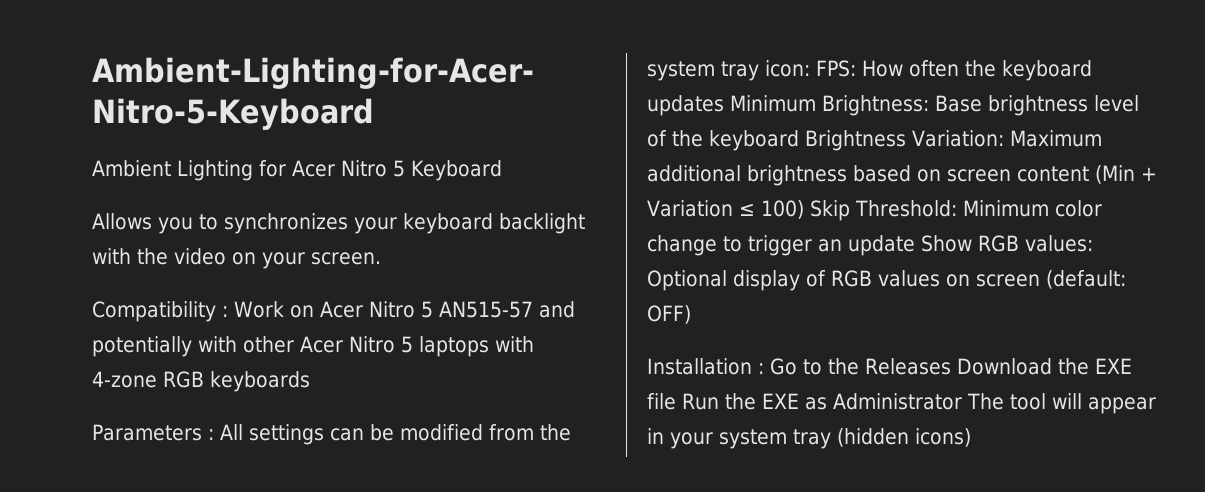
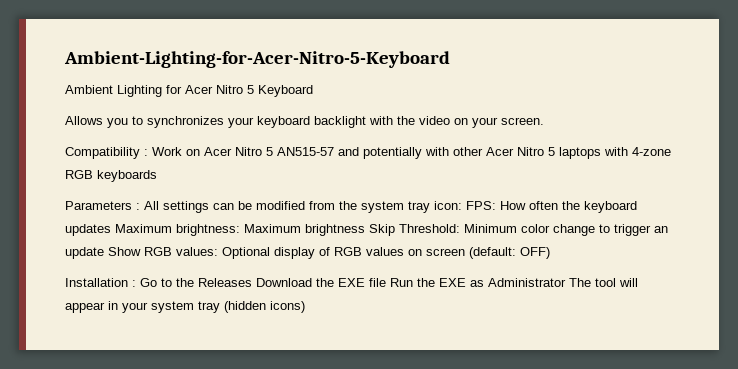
- Parameters : All settings can be modified from the system tray icon: FPS: How often the keyboard updates Minimum Brightness: Base brightness level of the keyboard Brightness Variation: Maximum additional brightness based on screen content (Min + Variation ≤ 100) Skip Threshold: Minimum color change to trigger an update Show RGB values: Optional display of RGB values on screen (default: OFF)
+ Parameters : All settings can be modified from the system tray icon: FPS: How often the keyboard updates Maximum brightness: Maximum brightness Skip Threshold: Minimum color change to trigger an update Show RGB values: Optional display of RGB values on screen (default: OFF)

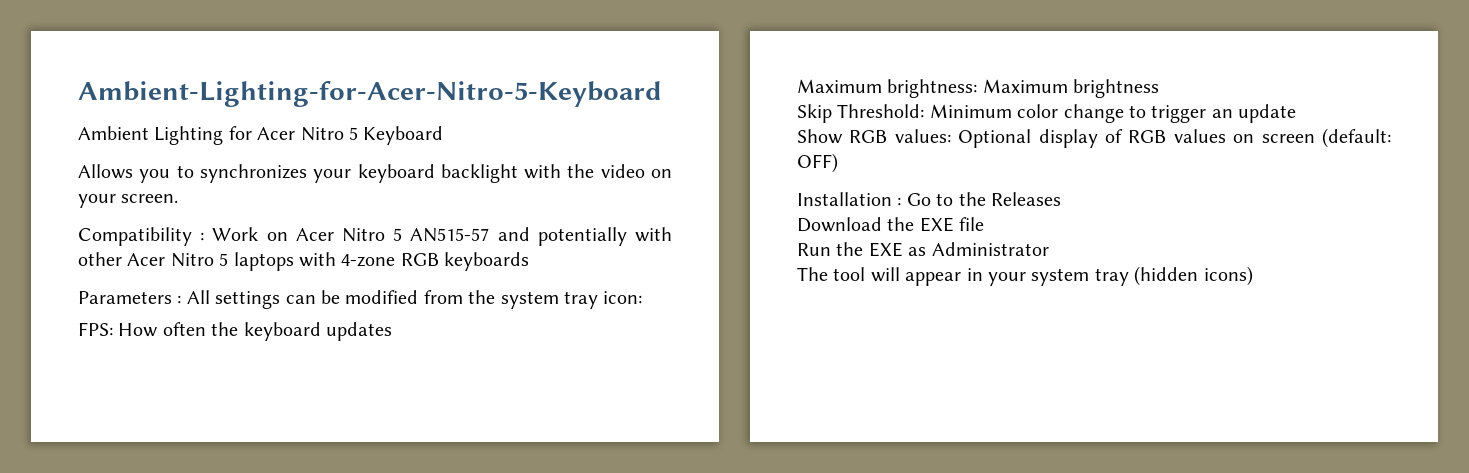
- Parameters : All settings can be modified from the system tray icon: FPS: How often the keyboard updates Maximum brightness: Maximum brightness Skip Threshold: Minimum color change to trigger an update Show RGB values: Optional display of RGB values on screen (default: OFF)
+ Parameters : All settings can be modified from the system tray icon:
+ FPS: How often the keyboard updates
+ Maximum brightness: Maximum brightness
+ Skip Threshold: Minimum color change to trigger an update
+ Show RGB values: Optional display of RGB values on screen (default: OFF)
- Installation : Go to the Releases Download the EXE file Run the EXE as Administrator The tool will appear in your system tray (hidden icons)
+ Installation : Go to the Releases
+ Download the EXE file
+ Run the EXE as Administrator
+ The tool will appear in your system tray (hidden icons)

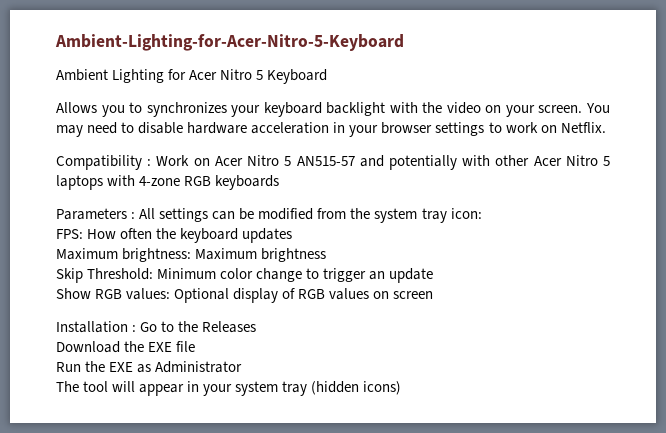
+ You may need to disable hardware acceleration in your browser settings to work on Netflix.
- Show RGB values: Optional display of RGB values on screen (default: OFF)
+ Show RGB values: Optional display of RGB values on screen

